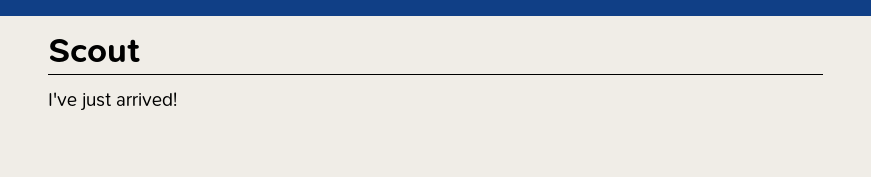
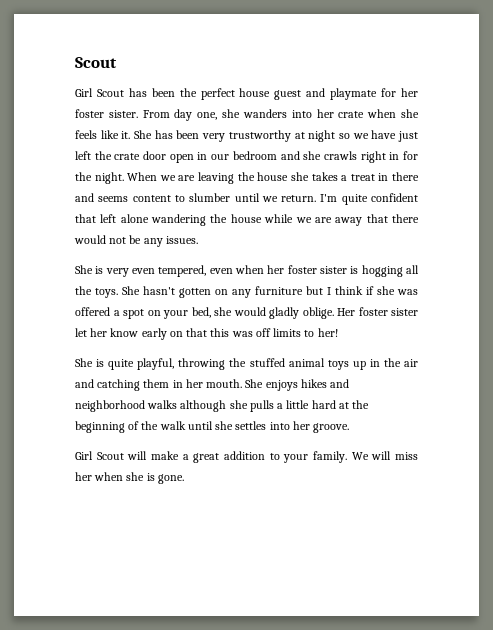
- I've just arrived!
+ Girl Scout has been the perfect house guest and playmate for her foster sister. From day one, she wanders into her crate when she feels like it. She has been very trustworthy at night so we have just left the crate door open in our bedroom and she crawls right in for the night. When we are leaving the house she takes a treat in there and seems content to slumber until we return. I'm quite confident that left alone wandering the house while we are away that there would not be any issues.
+ She is very even tempered, even when her foster sister is hogging all the toys. She hasn't gotten on any furniture but I think if she was offered a spot on your bed, she would gladly oblige. Her foster sister let her know early on that this was off limits to her!
+ She is quite playful, throwing the stuffed animal toys up in the air and catching them in her mouth. She enjoys hikes and neighborhood walks although she pulls a little hard at the beginning of the walk until she settles into her groove.
+ Girl Scout will make a great addition to your family. We will miss her when she is gone.

